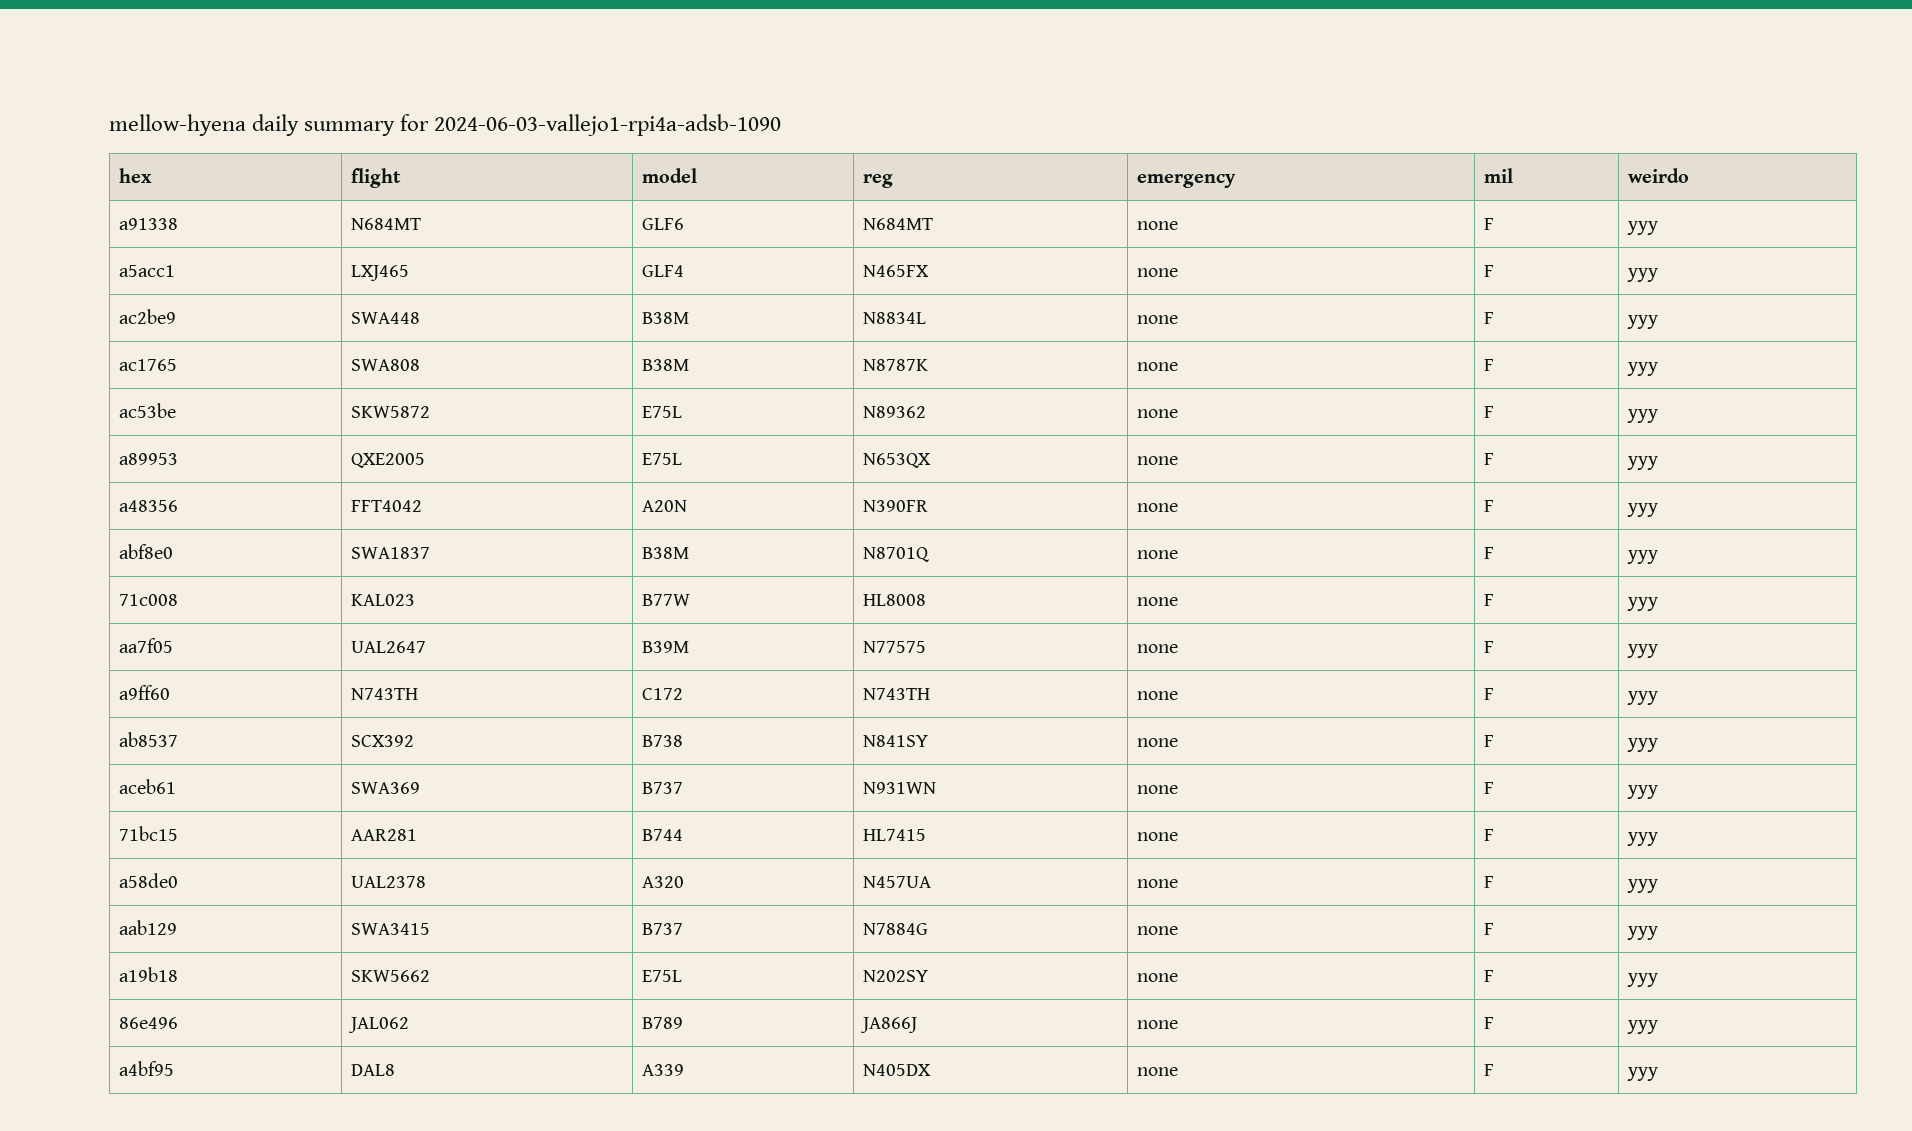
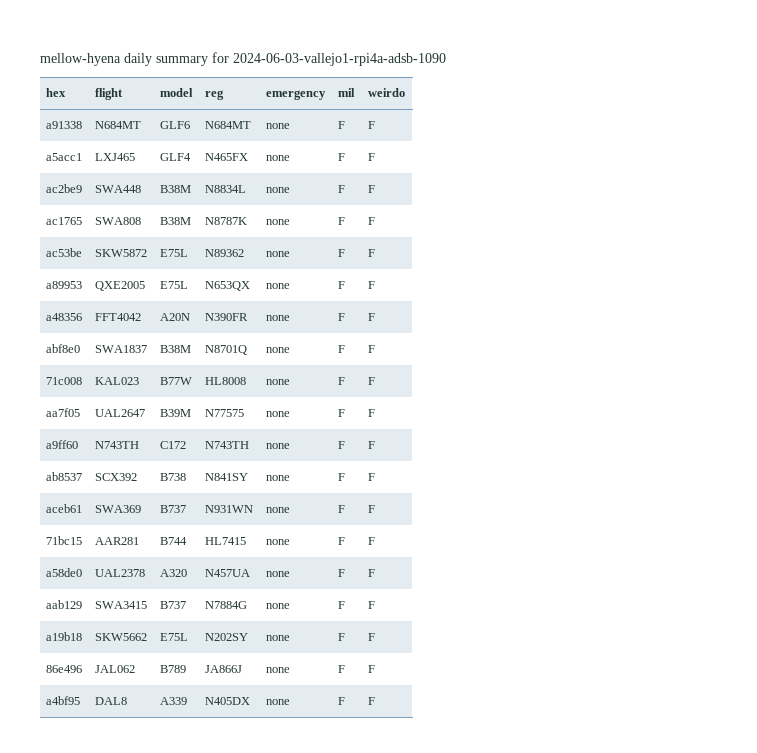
- a91338 | N684MT | GLF6 | N684MT | none | F | yyy
+ a91338 | N684MT | GLF6 | N684MT | none | F | F
- a5acc1 | LXJ465 | GLF4 | N465FX | none | F | yyy
+ a5acc1 | LXJ465 | GLF4 | N465FX | none | F | F
- ac2be9 | SWA448 | B38M | N8834L | none | F | yyy
+ ac2be9 | SWA448 | B38M | N8834L | none | F | F
- ac1765 | SWA808 | B38M | N8787K | none | F | yyy
+ ac1765 | SWA808 | B38M | N8787K | none | F | F
- ac53be | SKW5872 | E75L | N89362 | none | F | yyy
+ ac53be | SKW5872 | E75L | N89362 | none | F | F
- a89953 | QXE2005 | E75L | N653QX | none | F | yyy
+ a89953 | QXE2005 | E75L | N653QX | none | F | F
- a48356 | FFT4042 | A20N | N390FR | none | F | yyy
+ a48356 | FFT4042 | A20N | N390FR | none | F | F
- abf8e0 | SWA1837 | B38M | N8701Q | none | F | yyy
+ abf8e0 | SWA1837 | B38M | N8701Q | none | F | F
- 71c008 | KAL023 | B77W | HL8008 | none | F | yyy
+ 71c008 | KAL023 | B77W | HL8008 | none | F | F
- aa7f05 | UAL2647 | B39M | N77575 | none | F | yyy
+ aa7f05 | UAL2647 | B39M | N77575 | none | F | F
- a9ff60 | N743TH | C172 | N743TH | none | F | yyy
+ a9ff60 | N743TH | C172 | N743TH | none | F | F
- ab8537 | SCX392 | B738 | N841SY | none | F | yyy
+ ab8537 | SCX392 | B738 | N841SY | none | F | F
- aceb61 | SWA369 | B737 | N931WN | none | F | yyy
+ aceb61 | SWA369 | B737 | N931WN | none | F | F
- 71bc15 | AAR281 | B744 | HL7415 | none | F | yyy
+ 71bc15 | AAR281 | B744 | HL7415 | none | F | F
- a58de0 | UAL2378 | A320 | N457UA | none | F | yyy
+ a58de0 | UAL2378 | A320 | N457UA | none | F | F
- aab129 | SWA3415 | B737 | N7884G | none | F | yyy
+ aab129 | SWA3415 | B737 | N7884G | none | F | F
- a19b18 | SKW5662 | E75L | N202SY | none | F | yyy
+ a19b18 | SKW5662 | E75L | N202SY | none | F | F
- 86e496 | JAL062 | B789 | JA866J | none | F | yyy
+ 86e496 | JAL062 | B789 | JA866J | none | F | F
- a4bf95 | DAL8 | A339 | N405DX | none | F | yyy
+ a4bf95 | DAL8 | A339 | N405DX | none | F | F

